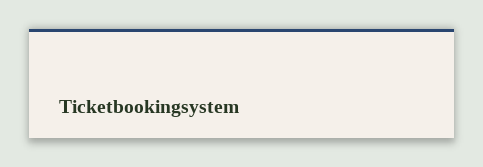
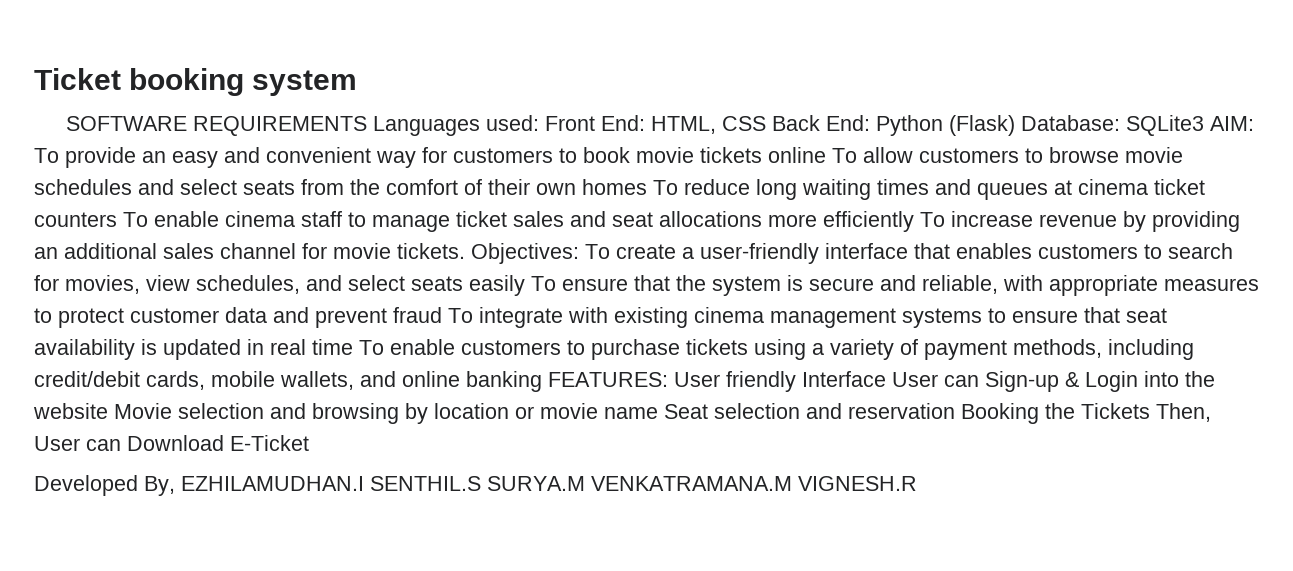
- Ticketbookingsystem
+ Ticket booking system
+ SOFTWARE REQUIREMENTS Languages used: Front End: HTML, CSS Back End: Python (Flask) Database: SQLite3 AIM: To provide an easy and convenient way for customers to book movie tickets online To allow customers to browse movie schedules and select seats from the comfort of their own homes To reduce long waiting times and queues at cinema ticket counters To enable cinema staff to manage ticket sales and seat allocations more efficiently To increase revenue by providing an additional sales channel for movie tickets. Objectives: To create a user-friendly interface that enables customers to search for movies, view schedules, and select seats easily To ensure that the system is secure and reliable, with appropriate measures to protect customer data and prevent fraud To integrate with existing cinema management systems to ensure that seat availability is updated in real time To enable customers to purchase tickets using a variety of payment methods, including credit/debit cards, mobile wallets, and online banking FEATURES: User friendly Interface User can Sign-up & Login into the website Movie selection and browsing by location or movie name Seat selection and reservation Booking the Tickets Then, User can Download E-Ticket
+ Developed By, EZHILAMUDHAN.I SENTHIL.S SURYA.M VENKATRAMANA.M VIGNESH.R

